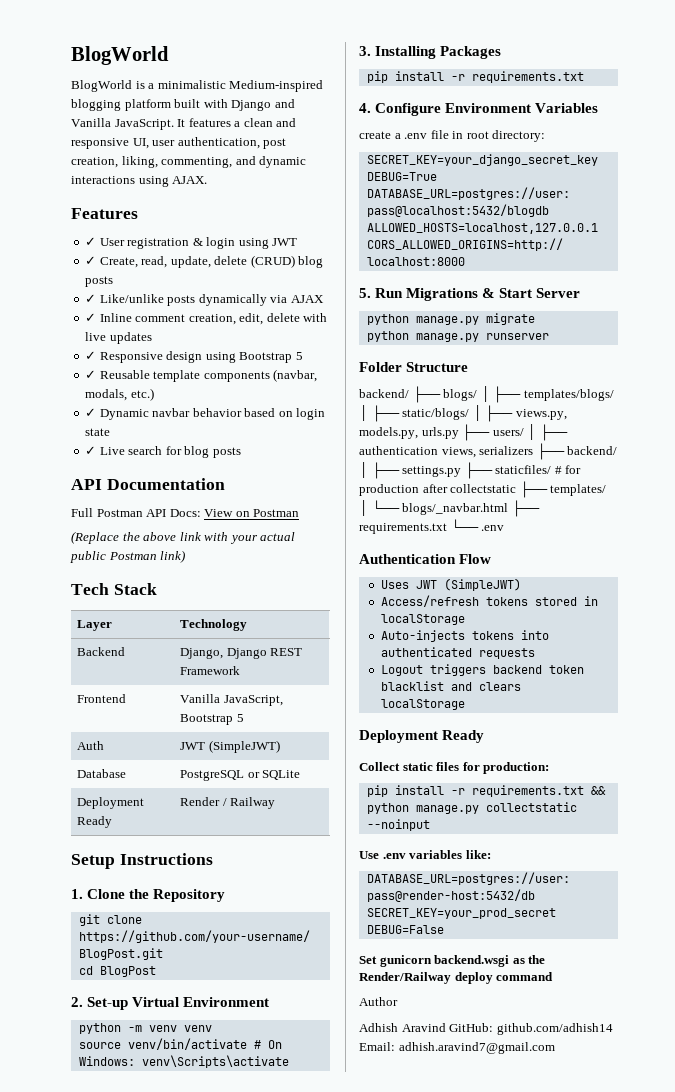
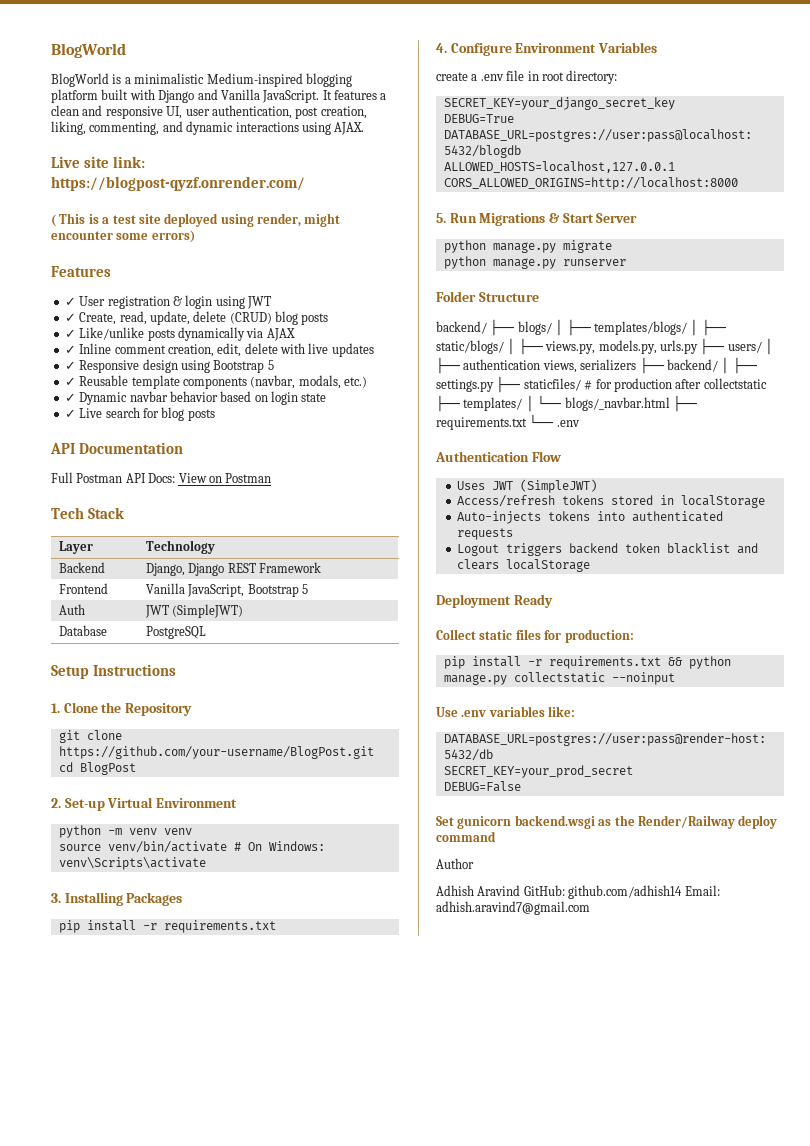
+ Live site link: https://blogpost-qyzf.onrender.com/
+ ( This is a test site deployed using render, might encounter some errors)
- (Replace the above link with your actual public Postman link)
- Database | PostgreSQL or SQLite
- Deployment Ready | Render / Railway
+ Database | PostgreSQL

